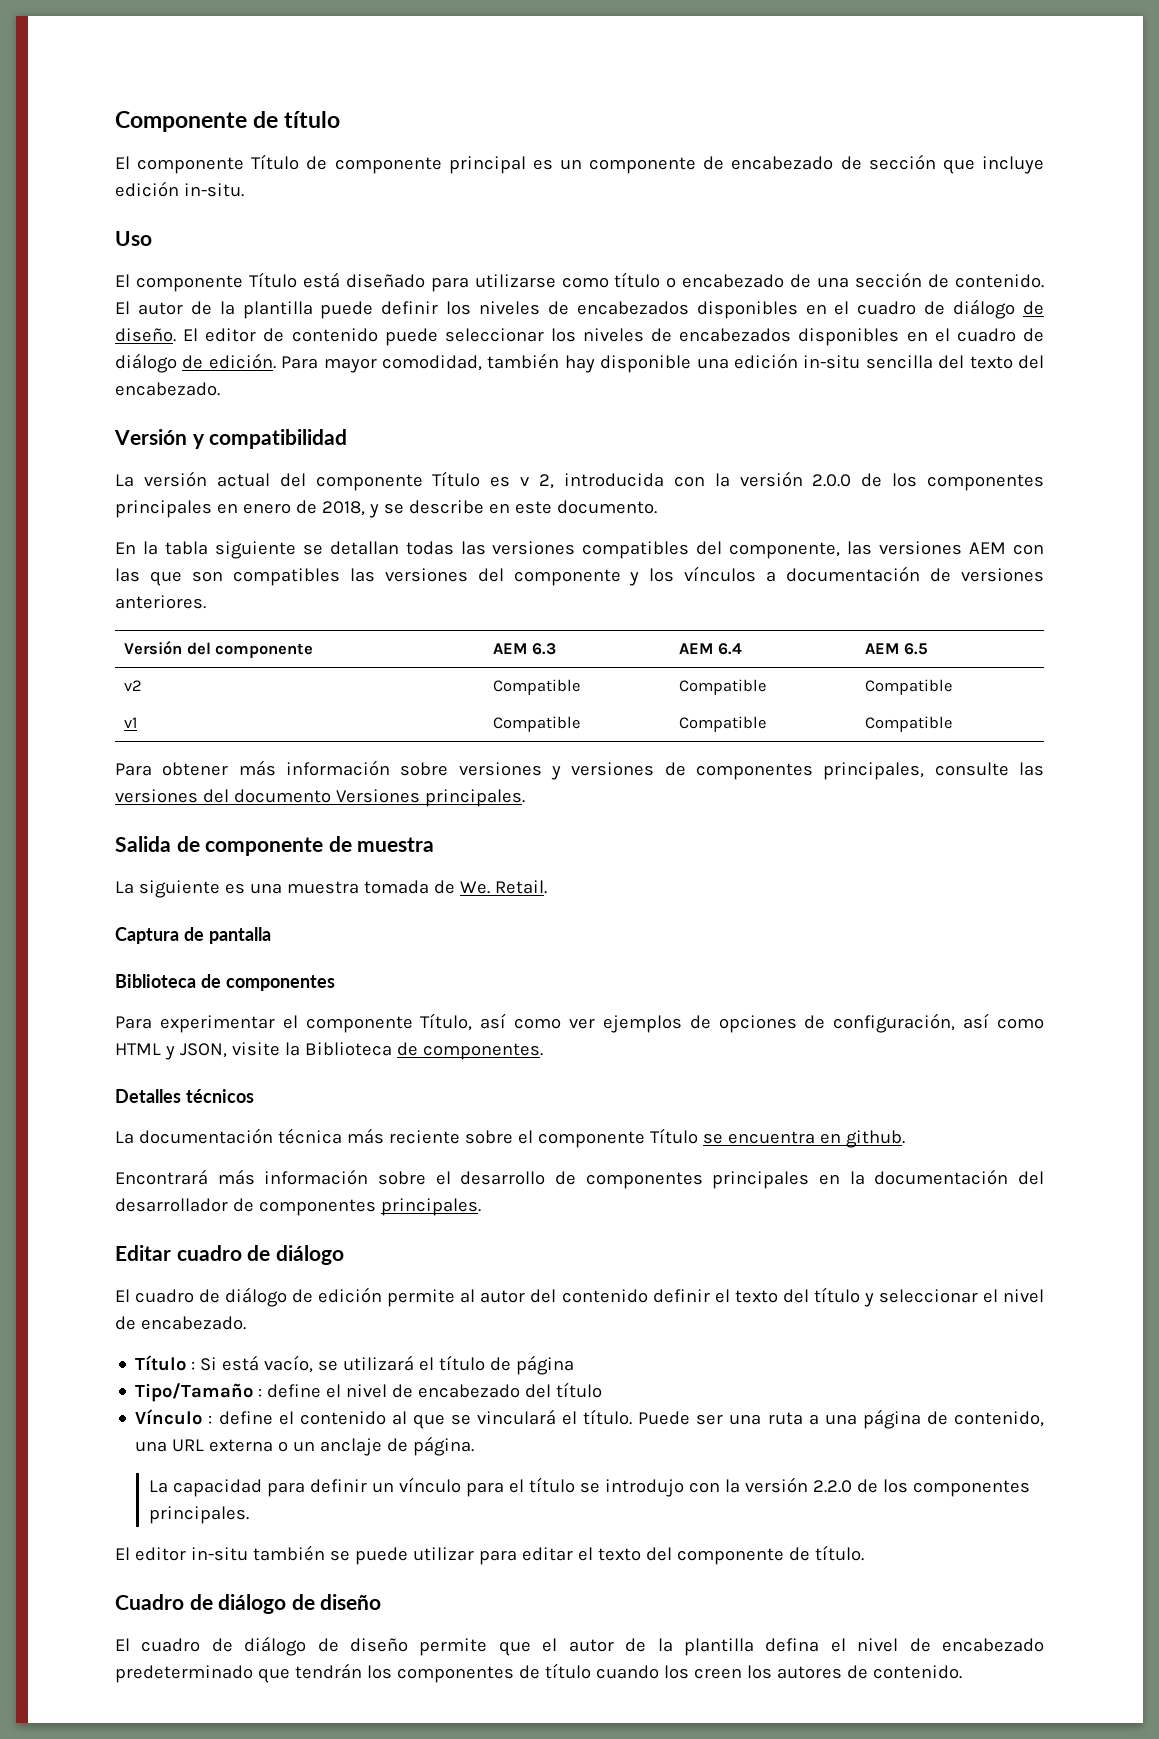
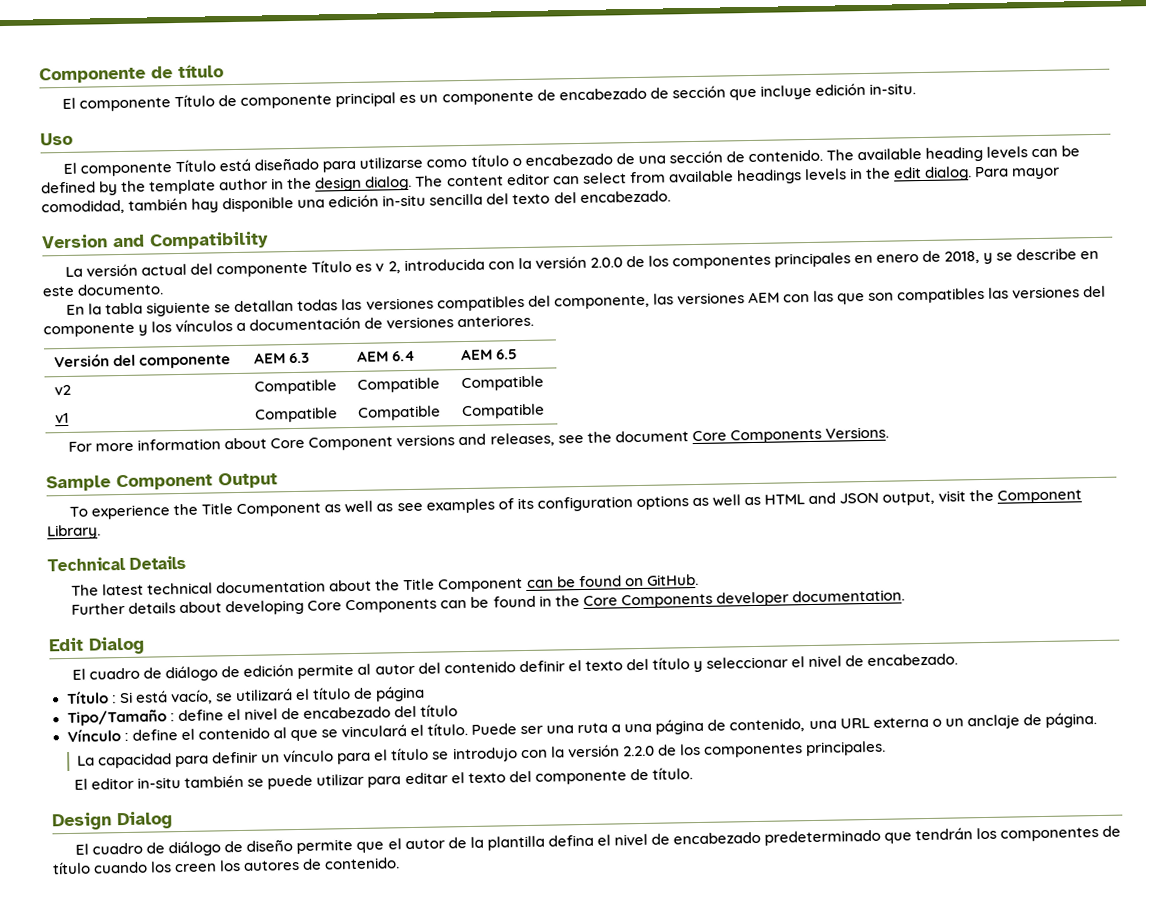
- El autor de la plantilla puede definir los niveles de encabezados disponibles en el cuadro de diálogo de diseño. El editor de contenido puede seleccionar los niveles de encabezados disponibles en el cuadro de diálogo de edición.
+ The available heading levels can be defined by the template author in the design dialog. The content editor can select from available headings levels in the edit dialog.
- Versión y compatibilidad
+ Version and Compatibility
- Para obtener más información sobre versiones y versiones de componentes principales, consulte las versiones del documento Versiones principales.
- Salida de componente de muestra
- La siguiente es una muestra tomada de We. Retail.
- Captura de pantalla
- Biblioteca de componentes
- Para experimentar el componente Título, así como ver ejemplos de opciones de configuración, así como HTML y JSON, visite la Biblioteca de componentes.
- Detalles técnicos
- La documentación técnica más reciente sobre el componente Título se encuentra en github.
- Encontrará más información sobre el desarrollo de componentes principales en la documentación del desarrollador de componentes principales.
- Editar cuadro de diálogo
+ For more information about Core Component versions and releases, see the document Core Components Versions.
+ Sample Component Output
+ To experience the Title Component as well as see examples of its configuration options as well as HTML and JSON output, visit the Component Library.
+ Technical Details
+ The latest technical documentation about the Title Component can be found on GitHub.
+ Further details about developing Core Components can be found in the Core Components developer documentation.
+ Edit Dialog
- Cuadro de diálogo de diseño
+ Design Dialog

